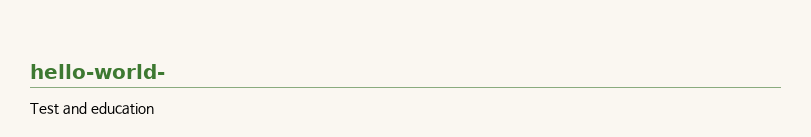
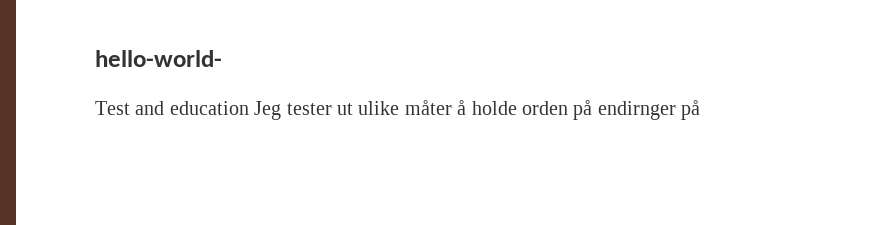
- Test and education
+ Test and education Jeg tester ut ulike måter å holde orden på endirnger på

